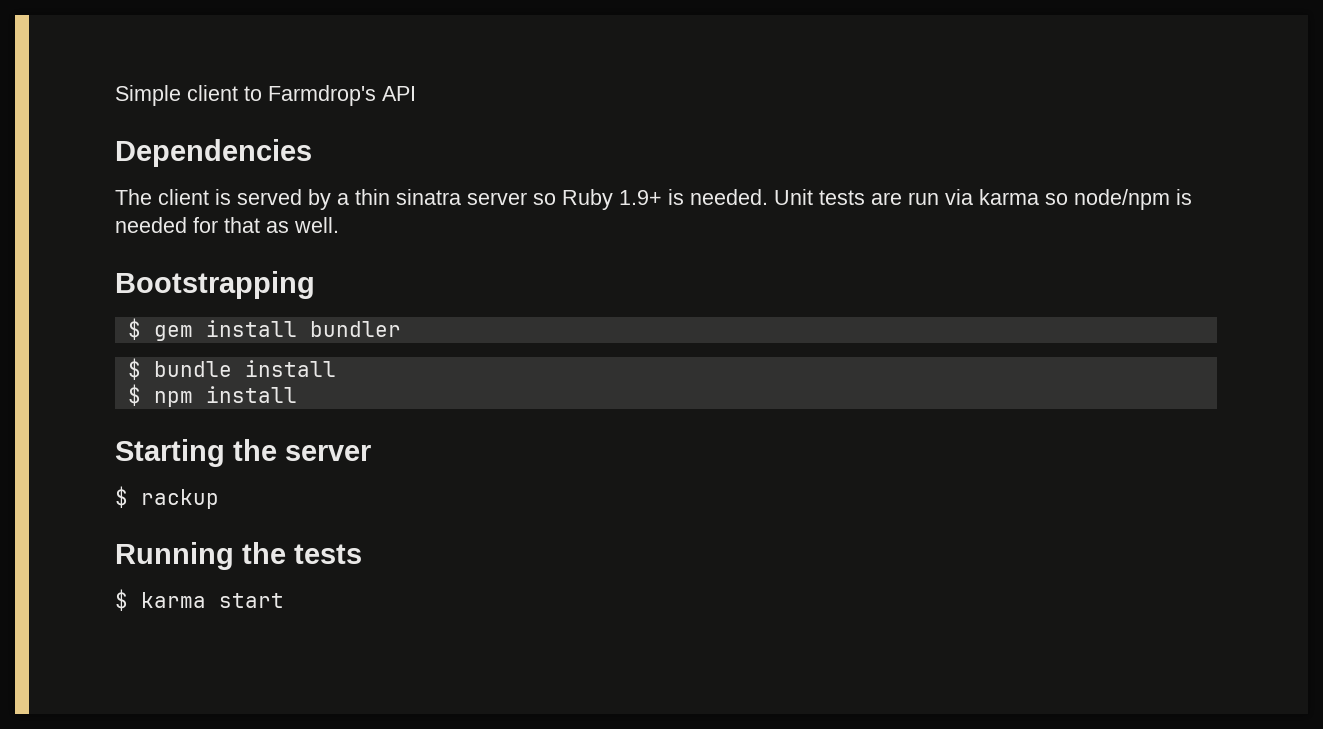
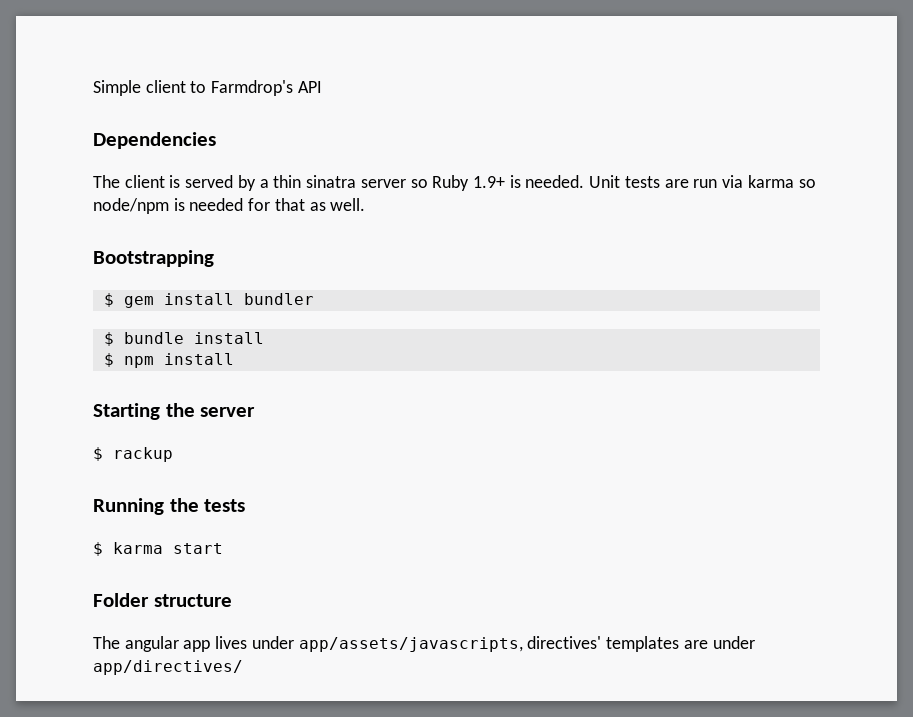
+ Folder structure
+ The angular app lives under app/assets/javascripts, directives' templates are under app/directives/

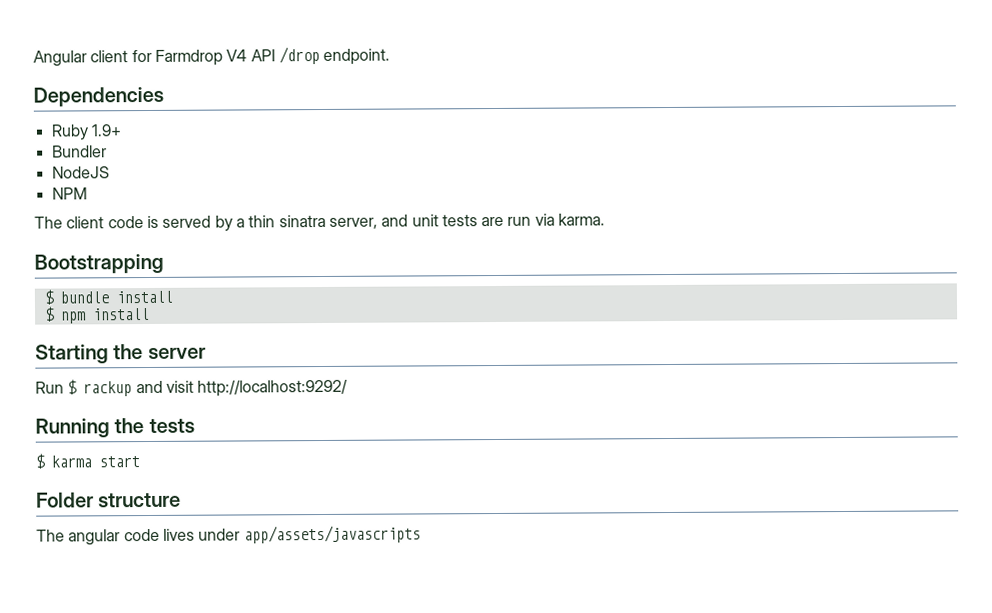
- Simple client to Farmdrop's API
+ Angular client for Farmdrop V4 API /drop endpoint.
+ Ruby 1.9+
+ Bundler
+ NodeJS
+ NPM
- The client is served by a thin sinatra server so Ruby 1.9+ is needed. Unit tests are run via karma so node/npm is needed for that as well.
+ The client code is served by a thin sinatra server, and unit tests are run via karma.
  Bootstrapping
- $ gem install bundler
- $ rackup
+ Run $ rackup and visit http://localhost:9292/
- The angular app lives under app/assets/javascripts, directives' templates are under app/directives/
+ The angular code lives under app/assets/javascripts

